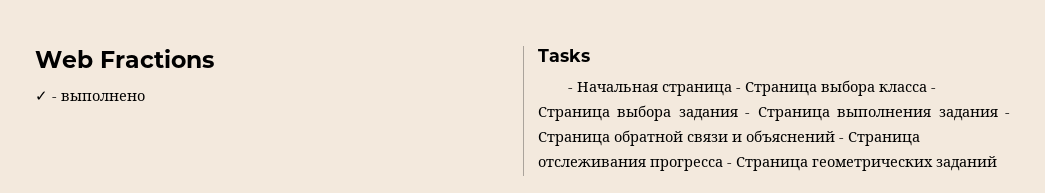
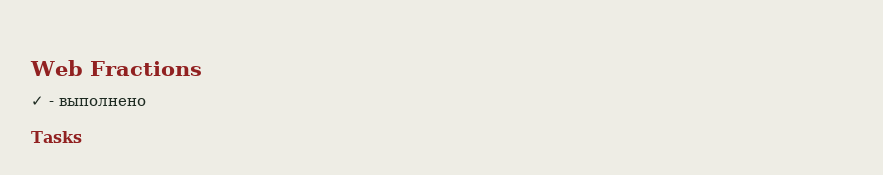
- - Начальная страница - Страница выбора класса - Страница выбора задания - Страница выполнения задания - Страница обратной связи и объяснений - Страница отслеживания прогресса - Страница геометрических заданий

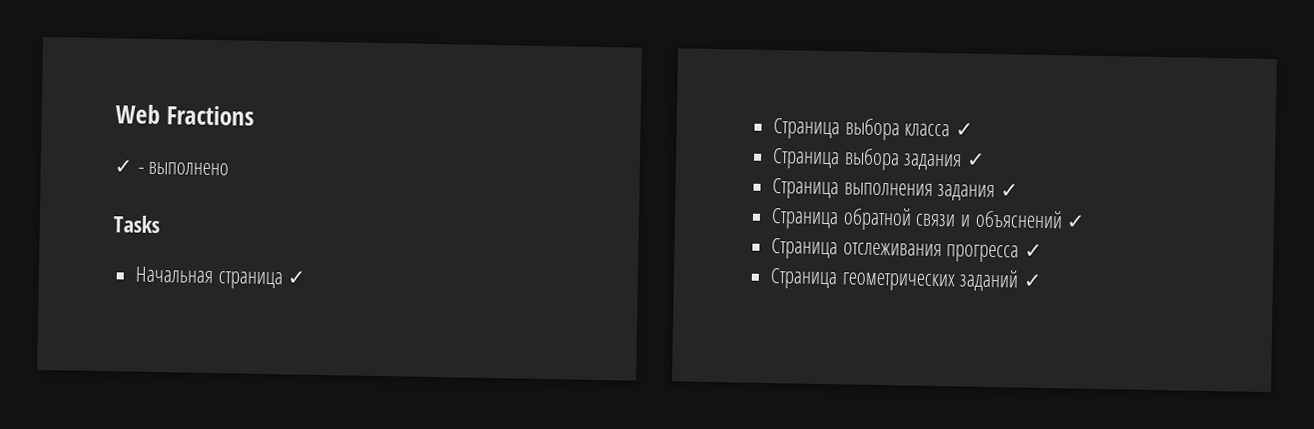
+ Начальная страница ✓
+ Страница выбора класса ✓
+ Страница выбора задания ✓
+ Страница выполнения задания ✓
+ Страница обратной связи и объяснений ✓
+ Страница отслеживания прогресса ✓
+ Страница геометрических заданий ✓

